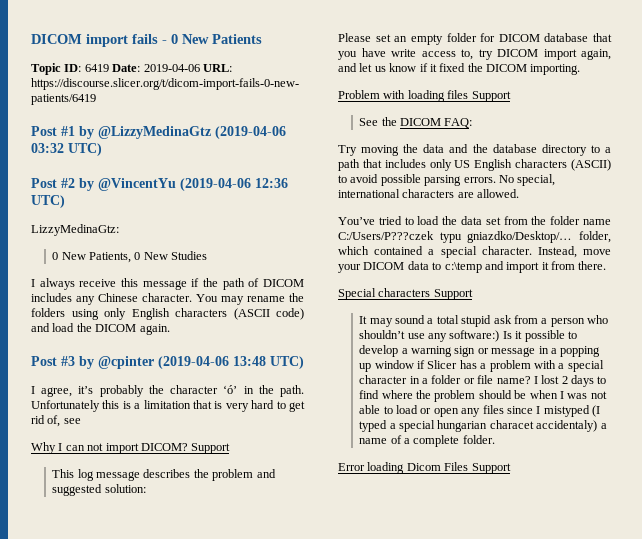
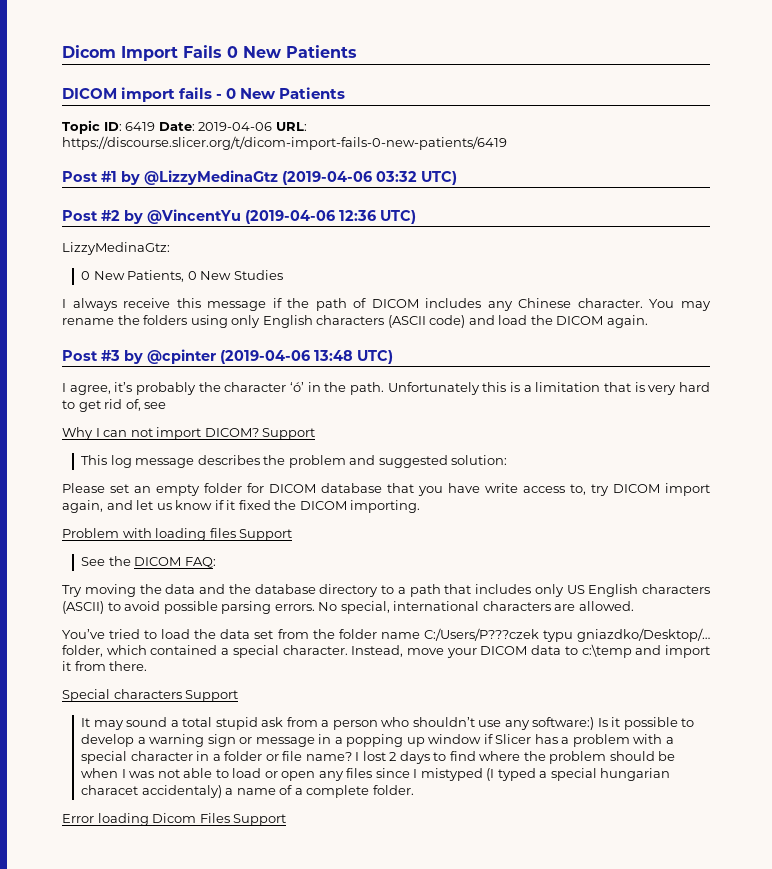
+ Dicom Import Fails 0 New Patients

